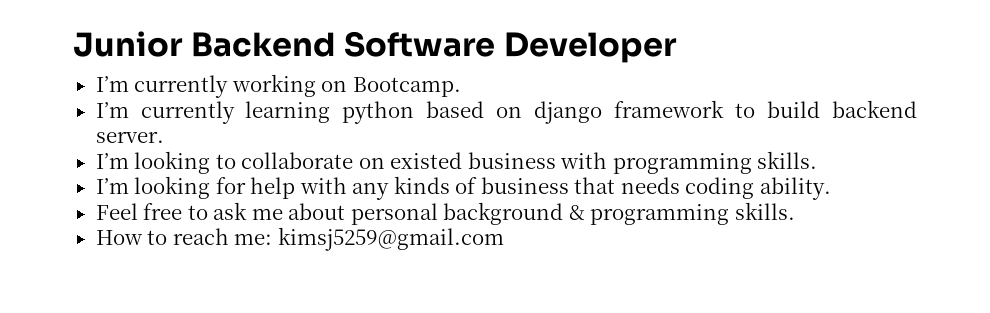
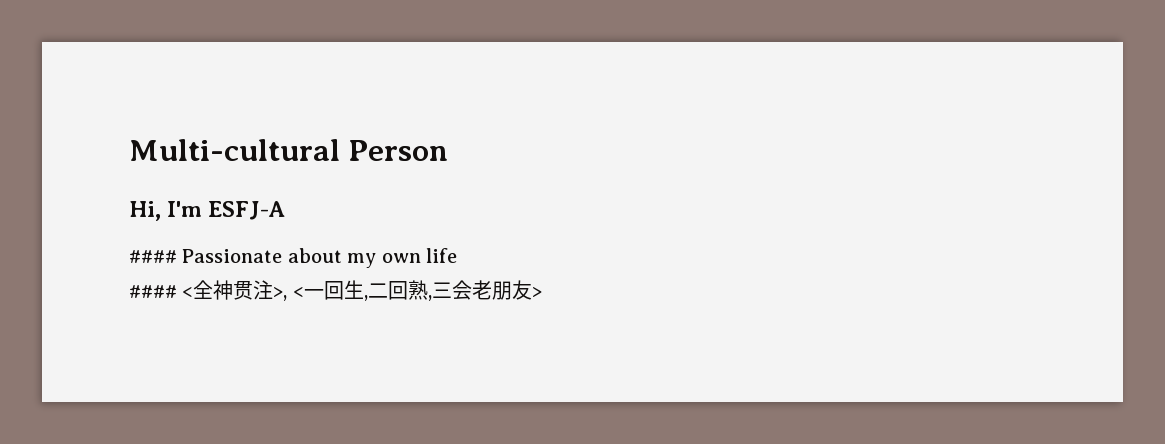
- Junior Backend Software Developer
- I’m currently working on Bootcamp.
- I’m currently learning python based on django framework to build backend server.
- I’m looking to collaborate on existed business with programming skills.
- I’m looking for help with any kinds of business that needs coding ability.
- Feel free to ask me about personal background & programming skills.
- How to reach me: kimsj5259@gmail.com
+ Multi-cultural Person
+ Hi, I'm ESFJ-A
+ #### Passionate about my own life
+ #### <全神贯注>, <一回生,二回熟,三会老朋友>

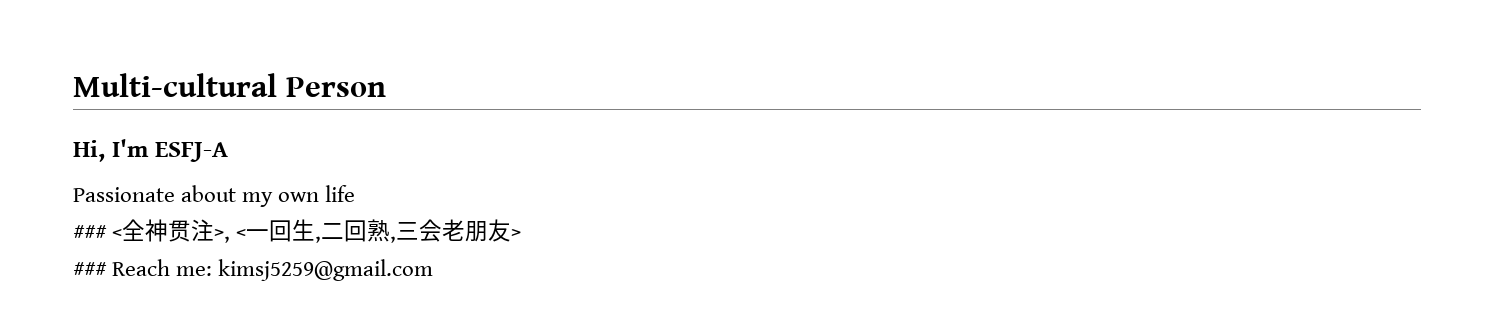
- #### Passionate about my own life
+ Passionate about my own life
- #### <全神贯注>, <一回生,二回熟,三会老朋友>
+ ### <全神贯注>, <一回生,二回熟,三会老朋友>
+ ### Reach me: kimsj5259@gmail.com

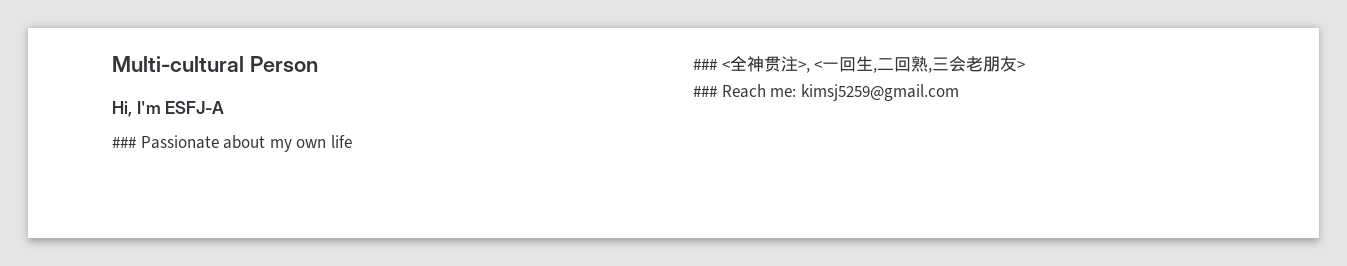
- Passionate about my own life
+ ### Passionate about my own life

